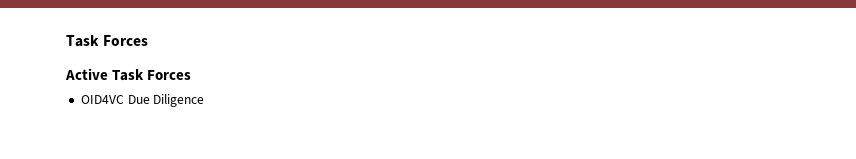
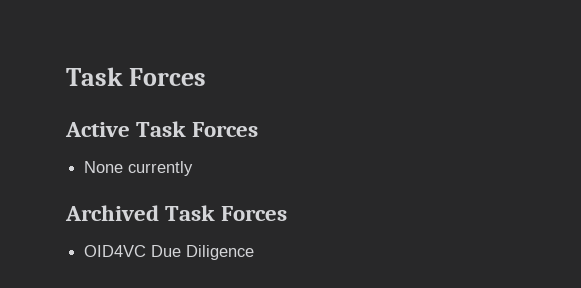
+ None currently
+ Archived Task Forces

